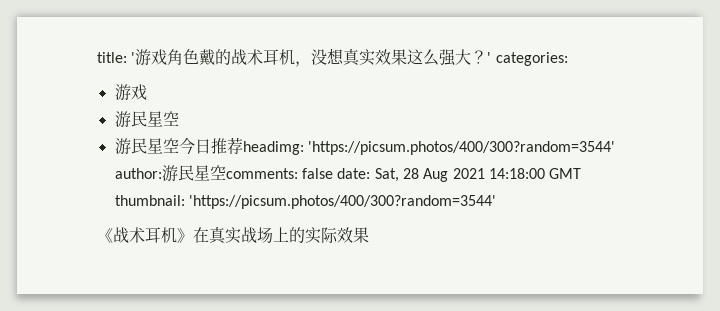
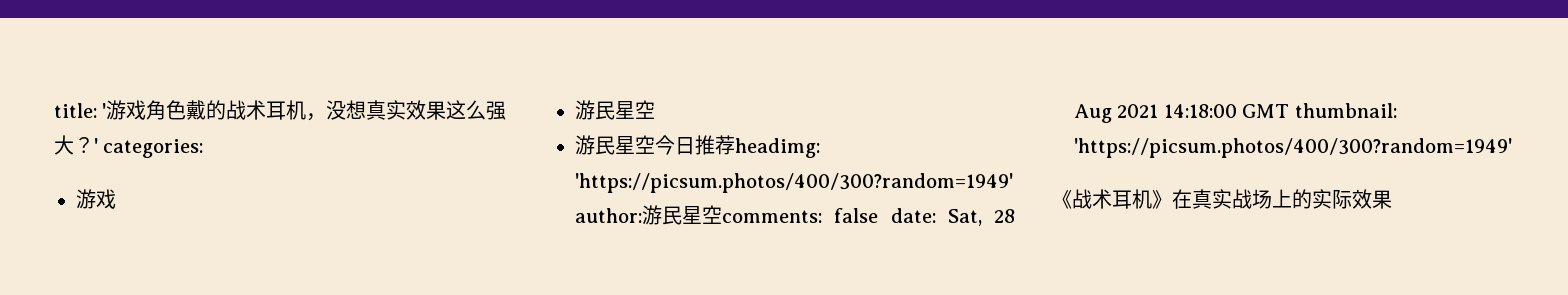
- 游民星空今日推荐headimg: 'https://picsum.photos/400/300?random=3544' author:游民星空comments: false date: Sat, 28 Aug 2021 14:18:00 GMT thumbnail: 'https://picsum.photos/400/300?random=3544'
+ 游民星空今日推荐headimg: 'https://picsum.photos/400/300?random=1949' author:游民星空comments: false date: Sat, 28 Aug 2021 14:18:00 GMT thumbnail: 'https://picsum.photos/400/300?random=1949'

